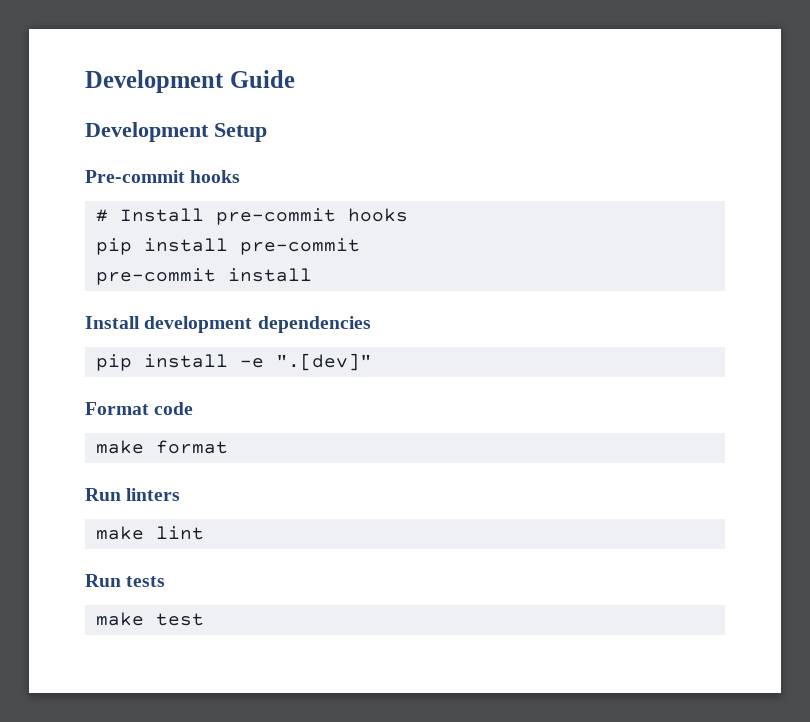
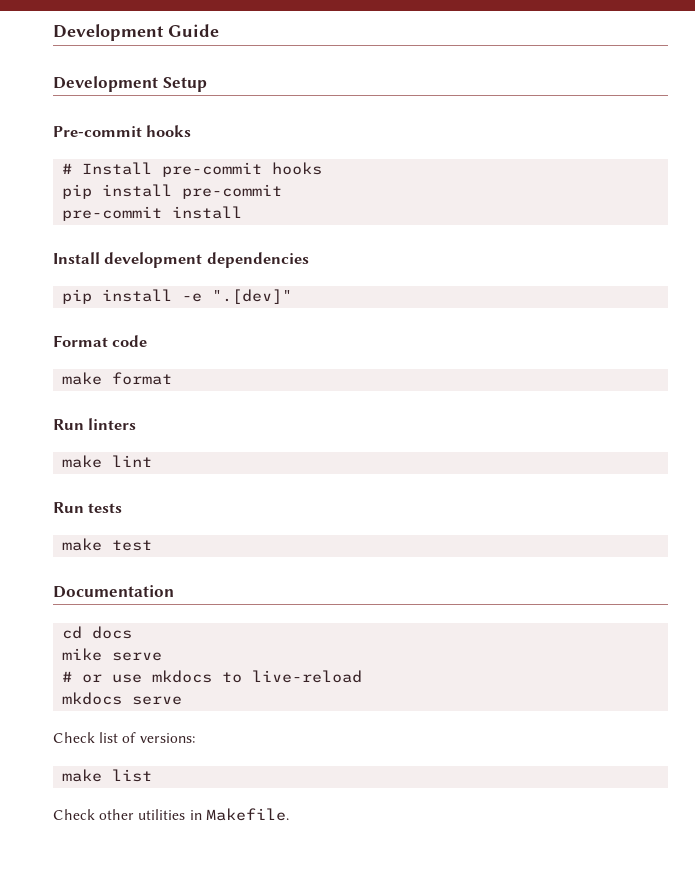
+ Documentation
+ cd docs
+ mike serve
+ # or use mkdocs to live-reload
+ mkdocs serve
+ Check list of versions:
+ make list
+ Check other utilities in Makefile.

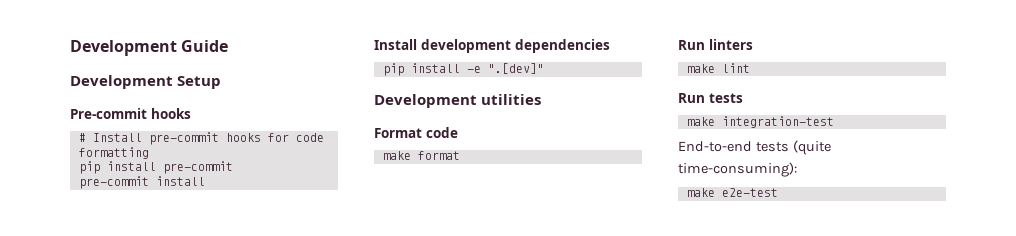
- # Install pre-commit hooks
+ # Install pre-commit hooks for code formatting
+ Development utilities
- make test
- Documentation
- cd docs
- mike serve
- # or use mkdocs to live-reload
- mkdocs serve
- Check list of versions:
- make list
- Check other utilities in Makefile.
+ make integration-test
+ End-to-end tests (quite time-consuming):
+ make e2e-test

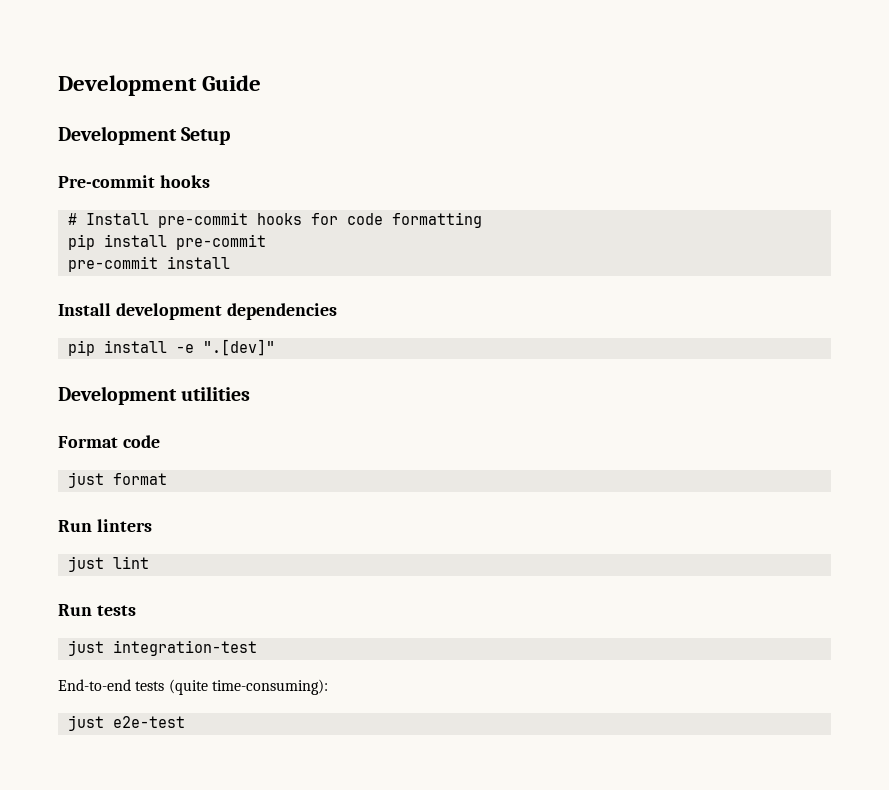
- make format
+ just format
- make lint
+ just lint
- make integration-test
+ just integration-test
- make e2e-test
+ just e2e-test

